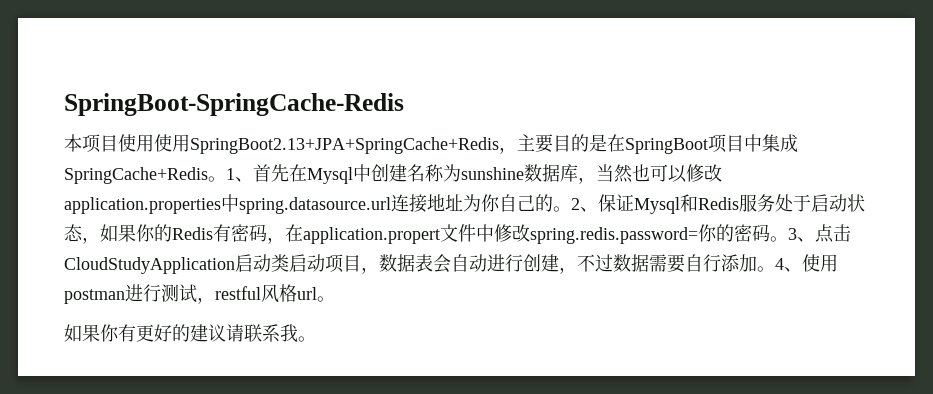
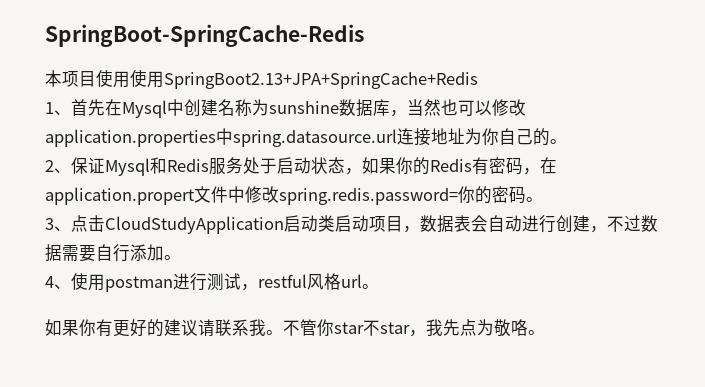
- 本项目使用使用SpringBoot2.13+JPA+SpringCache+Redis，主要目的是在SpringBoot项目中集成SpringCache+Redis。1、首先在Mysql中创建名称为sunshine数据库，当然也可以修改application.properties中spring.datasource.url连接地址为你自己的。2、保证Mysql和Redis服务处于启动状态，如果你的Redis有密码，在application.propert文件中修改spring.redis.password=你的密码。3、点击CloudStudyApplication启动类启动项目，数据表会自动进行创建，不过数据需要自行添加。4、使用postman进行测试，restful风格url。
+ 本项目使用使用SpringBoot2.13+JPA+SpringCache+Redis
+ 1、首先在Mysql中创建名称为sunshine数据库，当然也可以修改application.properties中spring.datasource.url连接地址为你自己的。
+ 2、保证Mysql和Redis服务处于启动状态，如果你的Redis有密码，在application.propert文件中修改spring.redis.password=你的密码。
+ 3、点击CloudStudyApplication启动类启动项目，数据表会自动进行创建，不过数据需要自行添加。
+ 4、使用postman进行测试，restful风格url。
+ 不管你star不star，我先点为敬咯。

